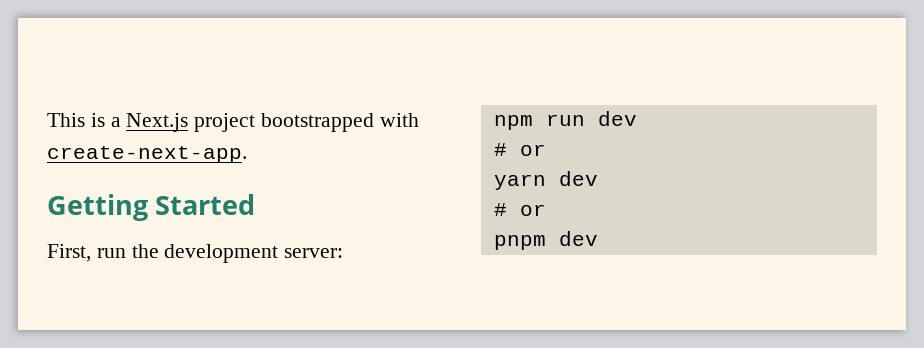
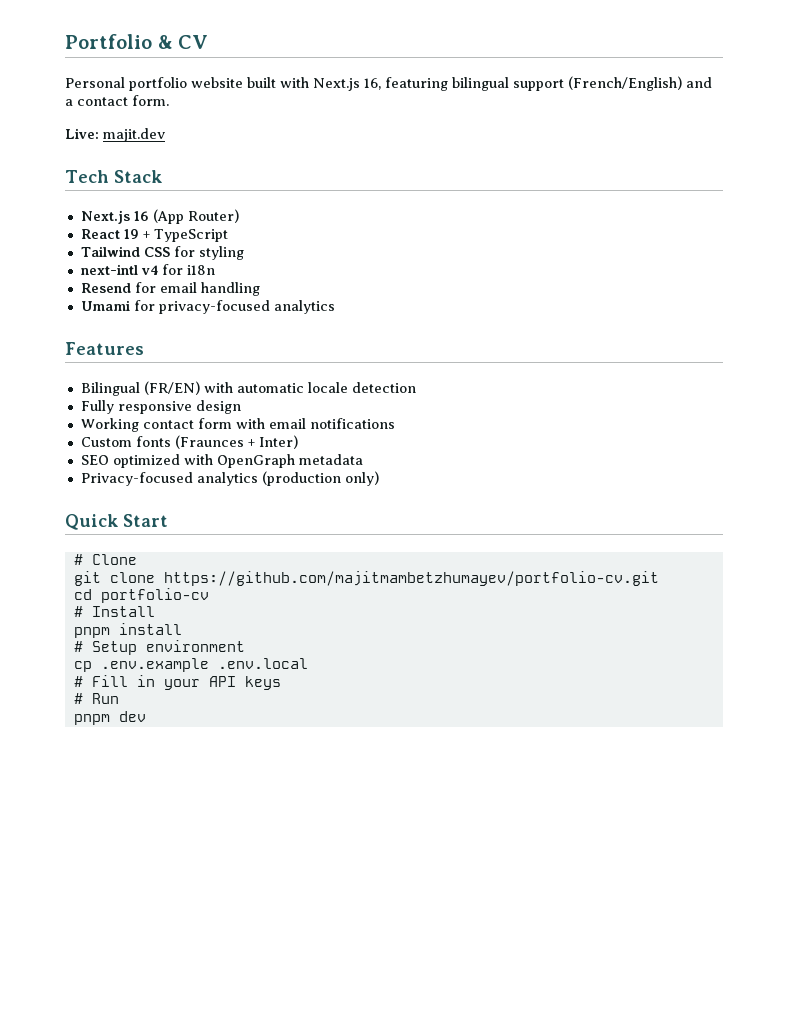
- This is a Next.js project bootstrapped with create-next-app.
- Getting Started
- First, run the development server:
- npm run dev
- # or
- yarn dev
- # or
+ Portfolio & CV
+ Personal portfolio website built with Next.js 16, featuring bilingual support (French/English) and a contact form.
+ Live: majit.dev
+ Tech Stack
+ Next.js 16 (App Router)
+ React 19 + TypeScript
+ Tailwind CSS for styling
+ next-intl v4 for i18n
+ Resend for email handling
+ Umami for privacy-focused analytics
+ Features
+ Bilingual (FR/EN) with automatic locale detection
+ Fully responsive design
+ Working contact form with email notifications
+ Custom fonts (Fraunces + Inter)
+ SEO optimized with OpenGraph metadata
+ Privacy-focused analytics (production only)
+ Quick Start
+ # Clone
+ git clone https://github.com/majitmambetzhumayev/portfolio-cv.git
+ cd portfolio-cv
+ # Install
+ pnpm install
+ # Setup environment
+ cp .env.example .env.local
+ # Fill in your API keys
+ # Run

